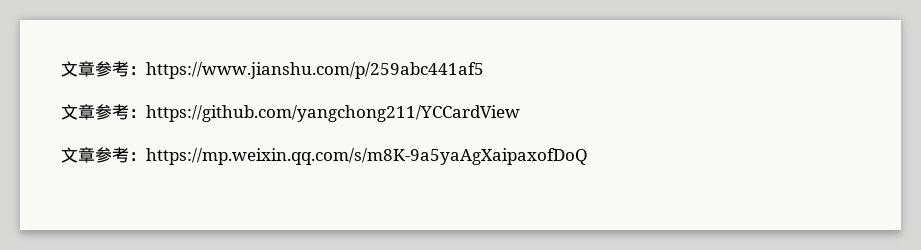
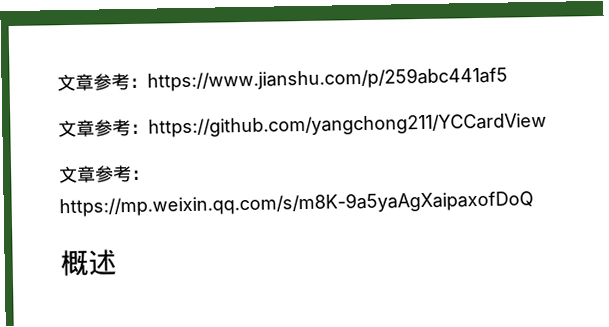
+ 概述

